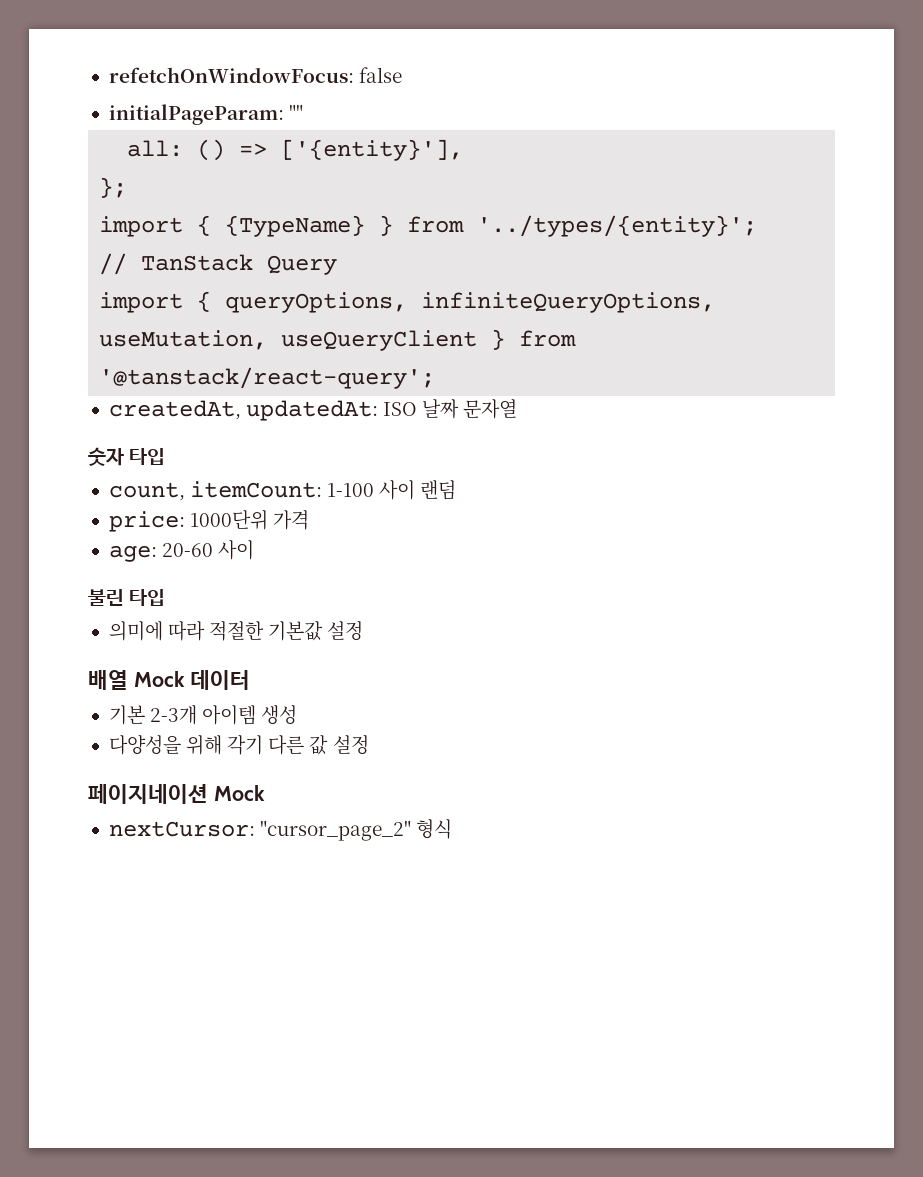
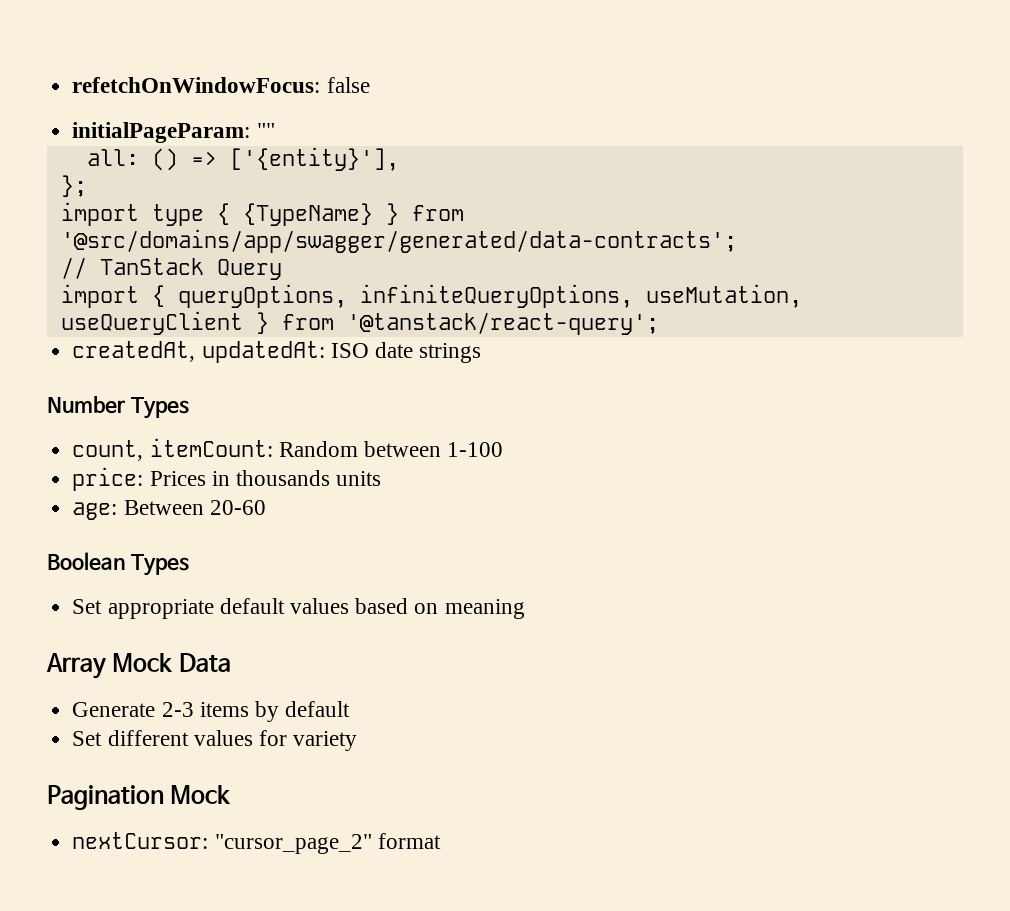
- import { {TypeName} } from '../types/{entity}';
+ import type { {TypeName} } from '@src/domains/app/swagger/generated/data-contracts';
- createdAt, updatedAt: ISO 날짜 문자열
- 숫자 타입
+ createdAt, updatedAt: ISO date strings
+ Number Types
- count, itemCount: 1-100 사이 랜덤
+ count, itemCount: Random between 1-100
- price: 1000단위 가격
+ price: Prices in thousands units
- age: 20-60 사이
- 불린 타입
- 의미에 따라 적절한 기본값 설정
- 배열 Mock 데이터
- 기본 2-3개 아이템 생성
- 다양성을 위해 각기 다른 값 설정
- 페이지네이션 Mock
+ age: Between 20-60
+ Boolean Types
+ Set appropriate default values based on meaning
+ Array Mock Data
+ Generate 2-3 items by default
+ Set different values for variety
+ Pagination Mock
- nextCursor: "cursor_page_2" 형식
+ nextCursor: "cursor_page_2" format

